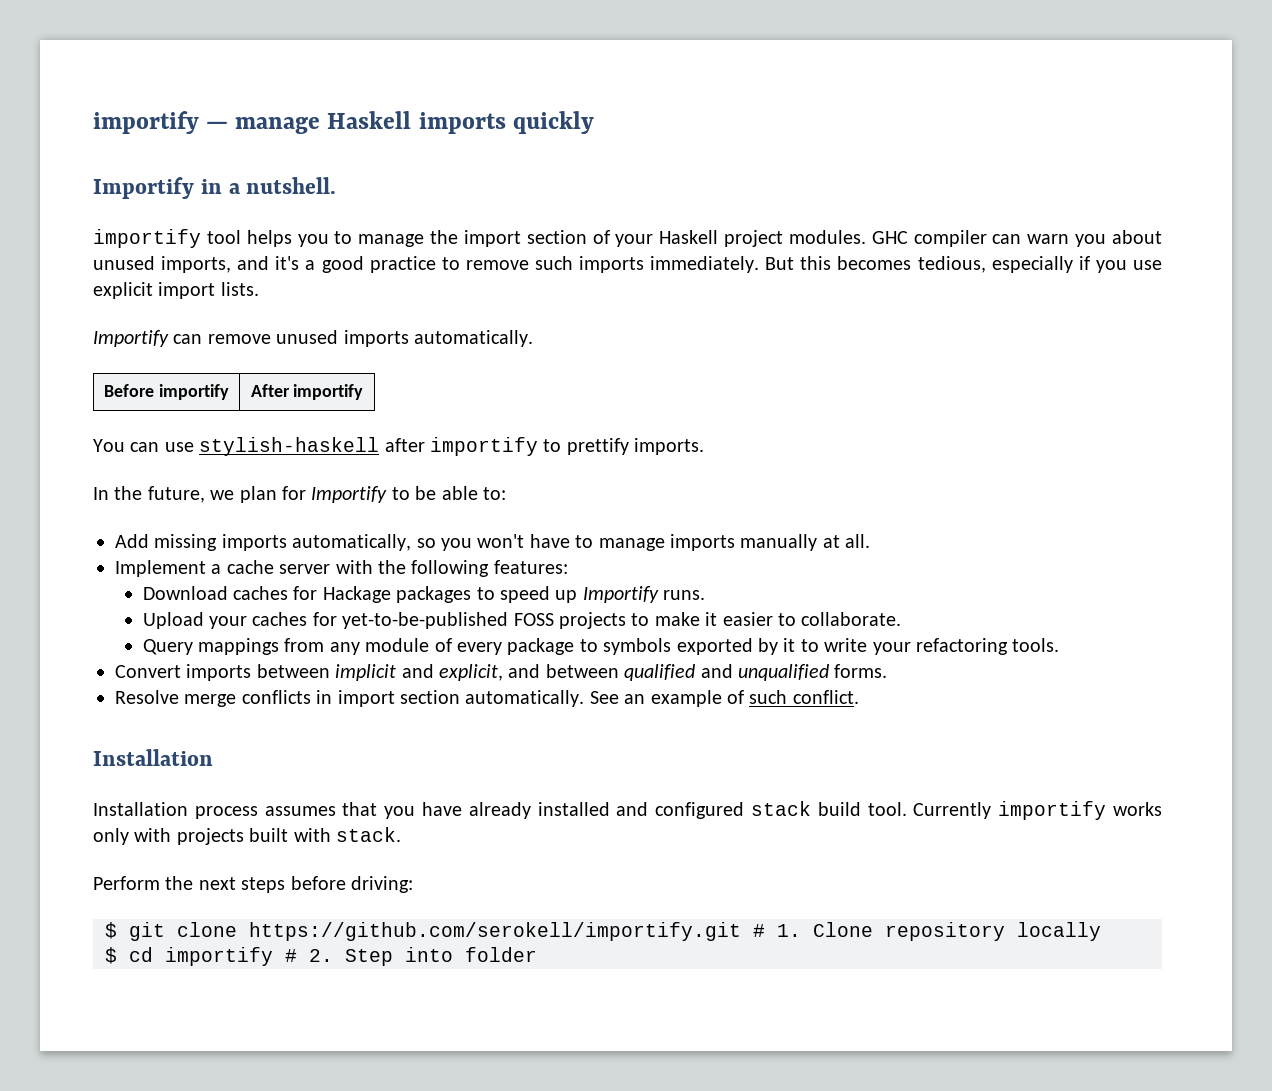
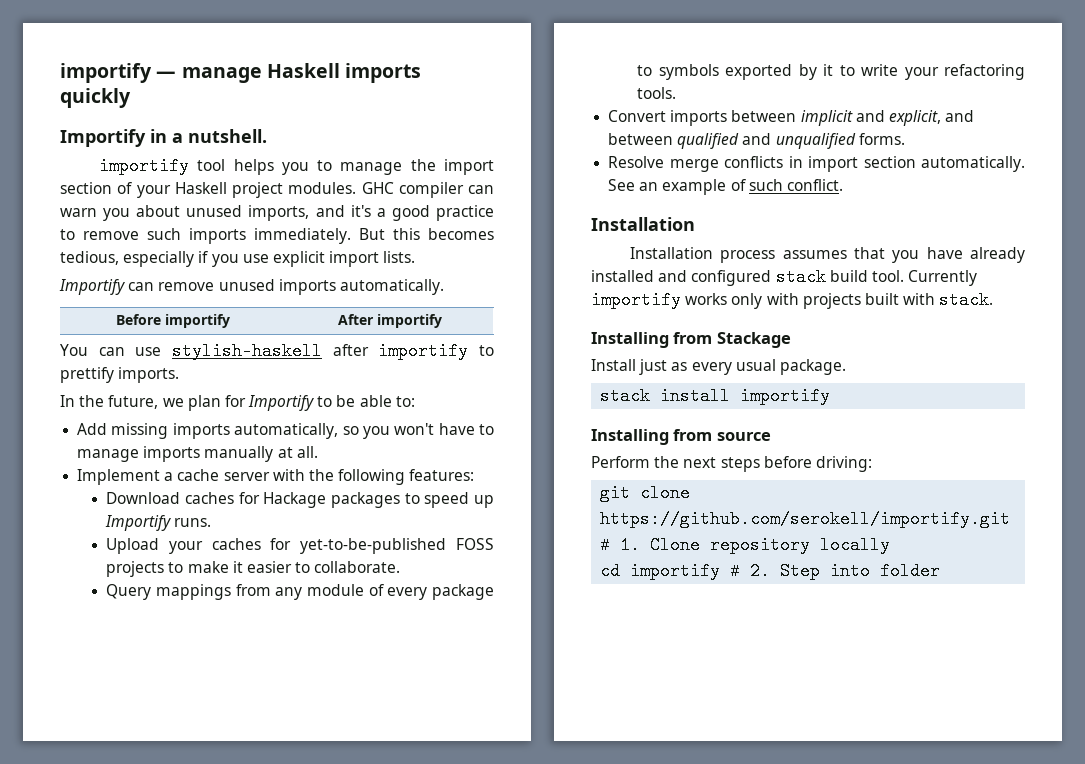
+ Installing from Stackage
+ Install just as every usual package.
+ stack install importify
+ Installing from source
- $ git clone https://github.com/serokell/importify.git # 1. Clone repository locally
+ git clone https://github.com/serokell/importify.git # 1. Clone repository locally
- $ cd importify # 2. Step into folder
+ cd importify # 2. Step into folder

